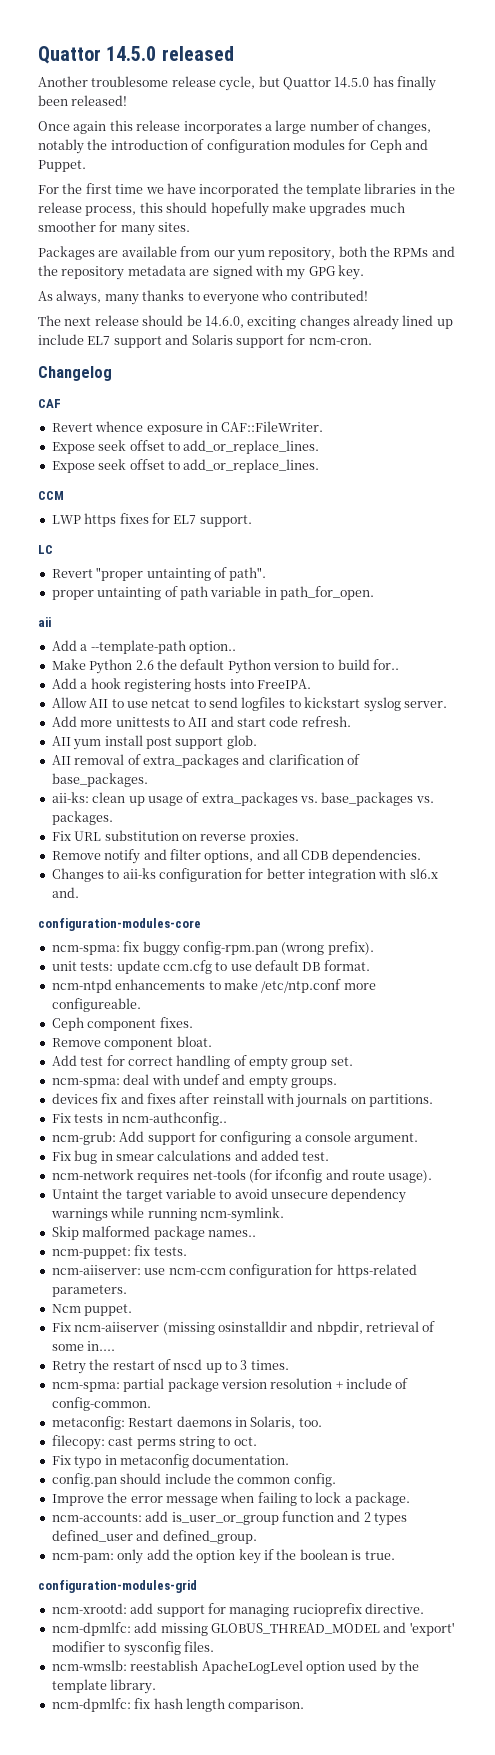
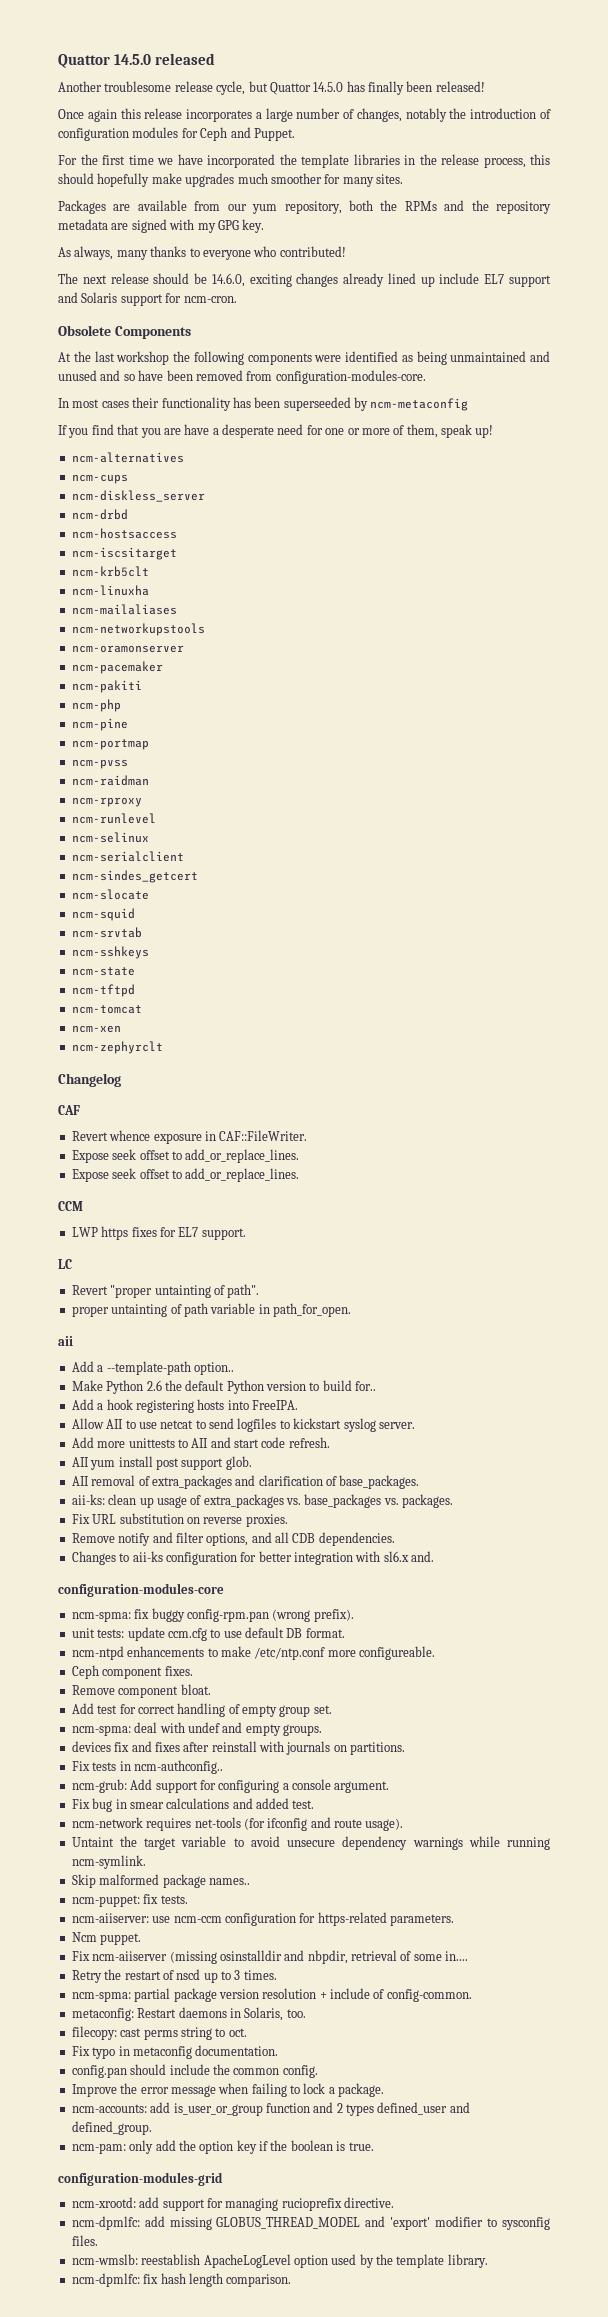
+ Obsolete Components
+ At the last workshop the following components were identified as being unmaintained and unused and so have been removed from configuration-modules-core.
+ In most cases their functionality has been superseeded by ncm-metaconfig
+ If you find that you are have a desperate need for one or more of them, speak up!
+ ncm-alternatives
+ ncm-cups
+ ncm-diskless_server
+ ncm-drbd
+ ncm-hostsaccess
+ ncm-iscsitarget
+ ncm-krb5clt
+ ncm-linuxha
+ ncm-mailaliases
+ ncm-networkupstools
+ ncm-oramonserver
+ ncm-pacemaker
+ ncm-pakiti
+ ncm-php
+ ncm-pine
+ ncm-portmap
+ ncm-pvss
+ ncm-raidman
+ ncm-rproxy
+ ncm-runlevel
+ ncm-selinux
+ ncm-serialclient
+ ncm-sindes_getcert
+ ncm-slocate
+ ncm-squid
+ ncm-srvtab
+ ncm-sshkeys
+ ncm-state
+ ncm-tftpd
+ ncm-tomcat
+ ncm-xen
+ ncm-zephyrclt

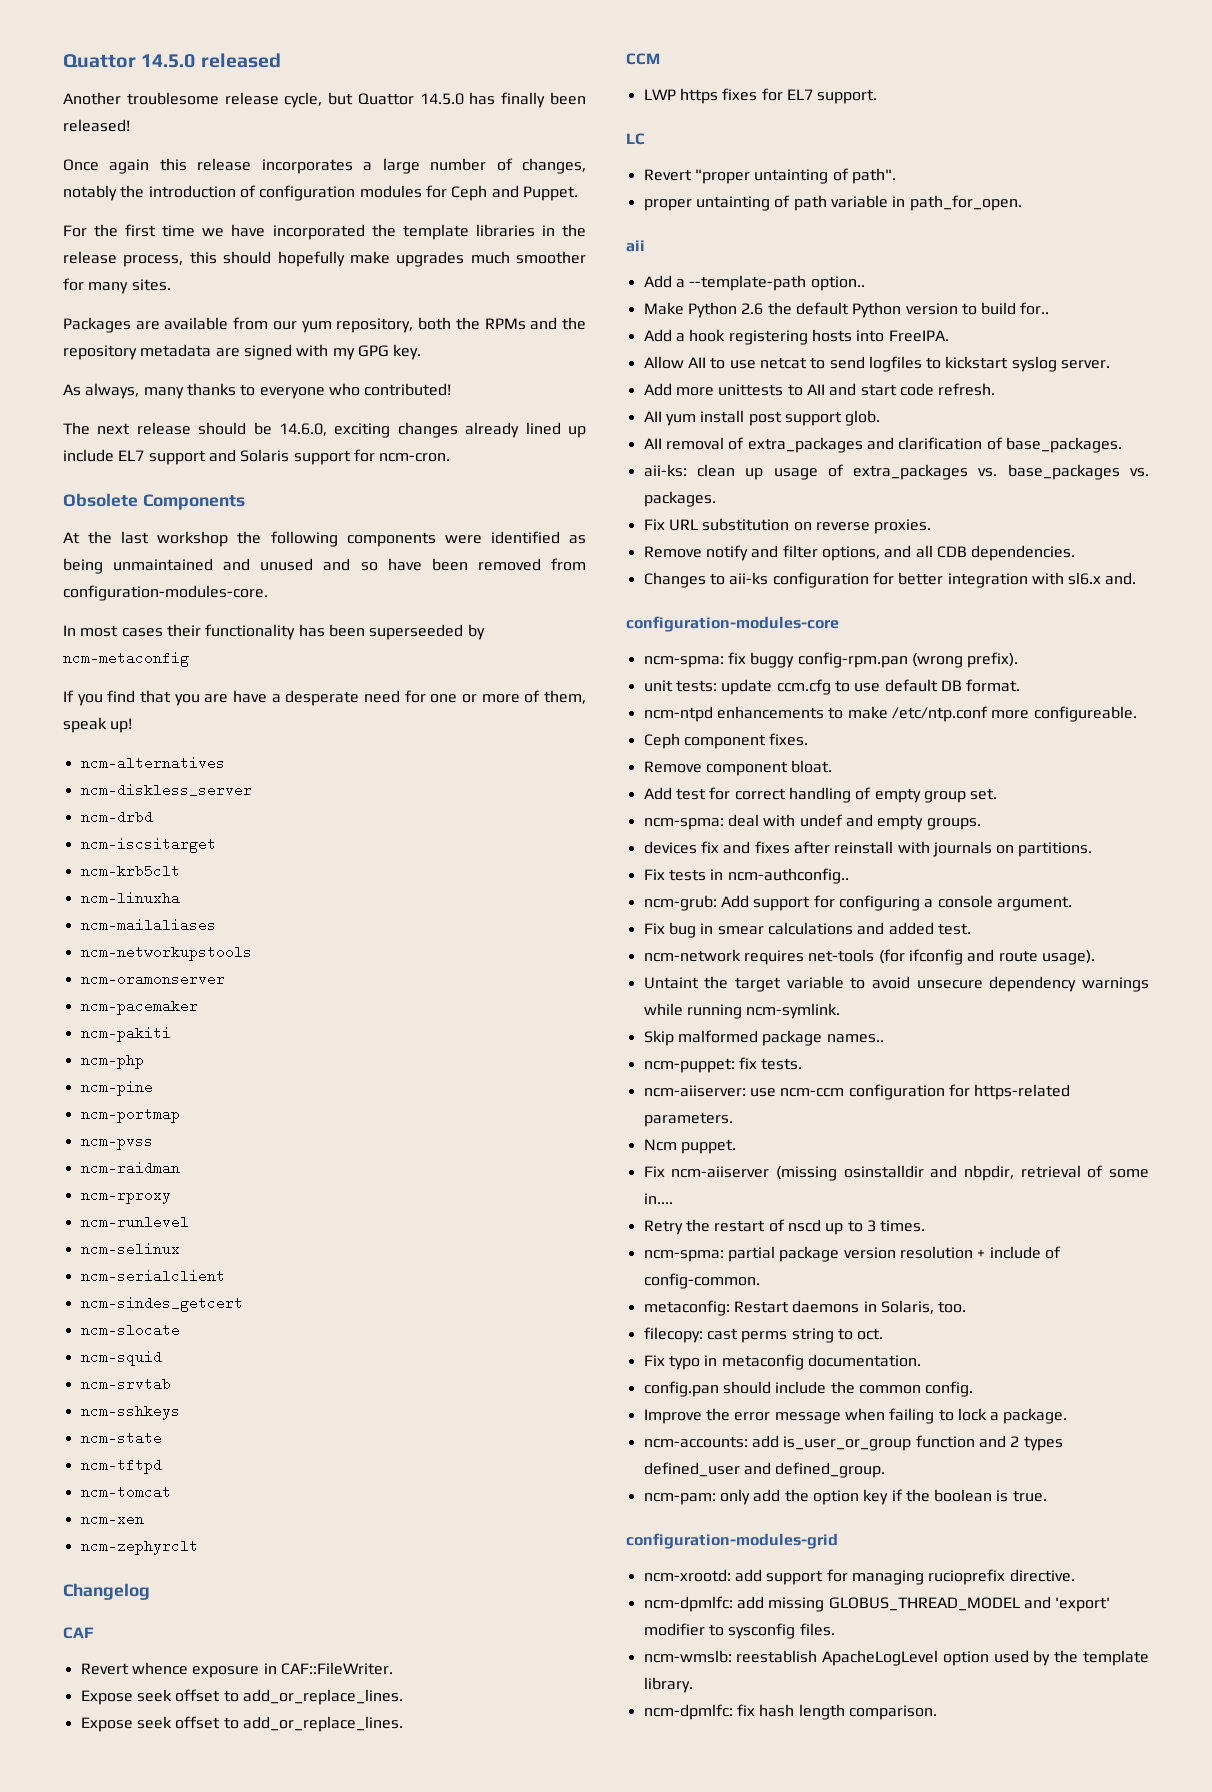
- ncm-cups
- ncm-hostsaccess

